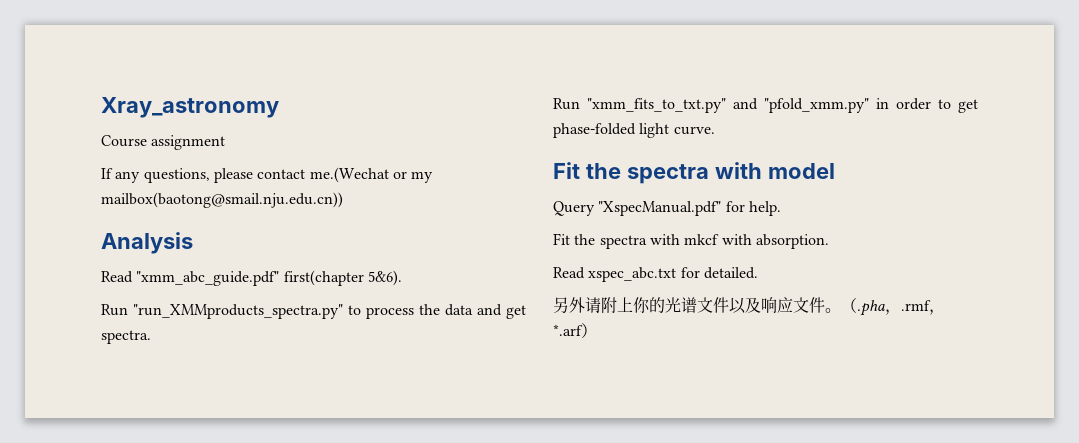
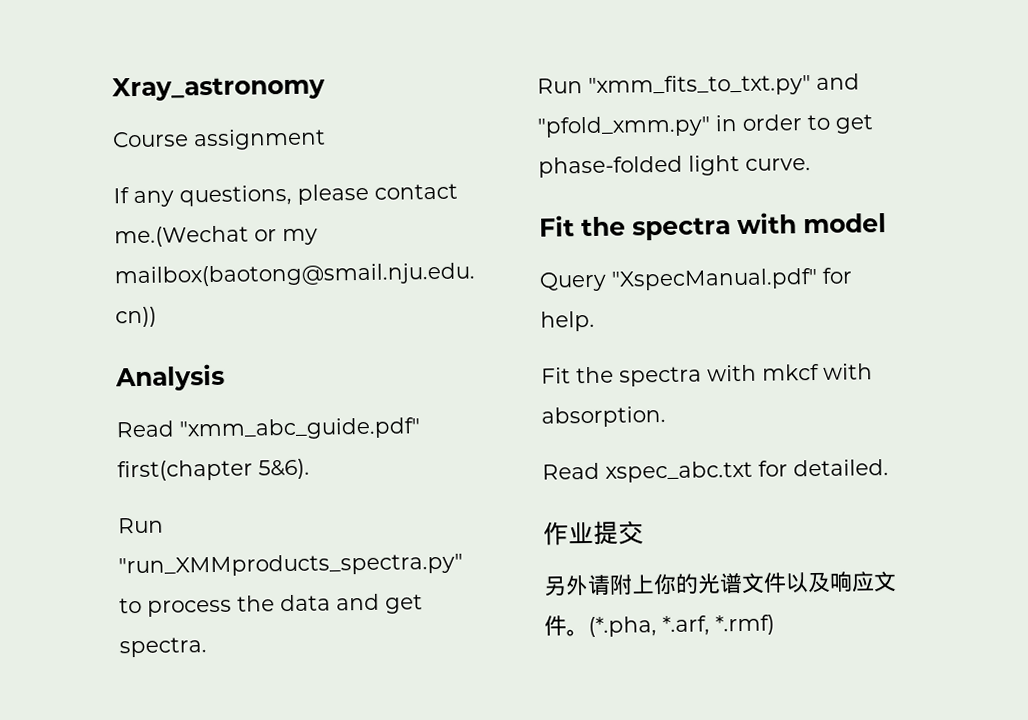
+ 作业提交
- （.pha，.rmf，*.arf）
+ (*.pha, *.arf, *.rmf)

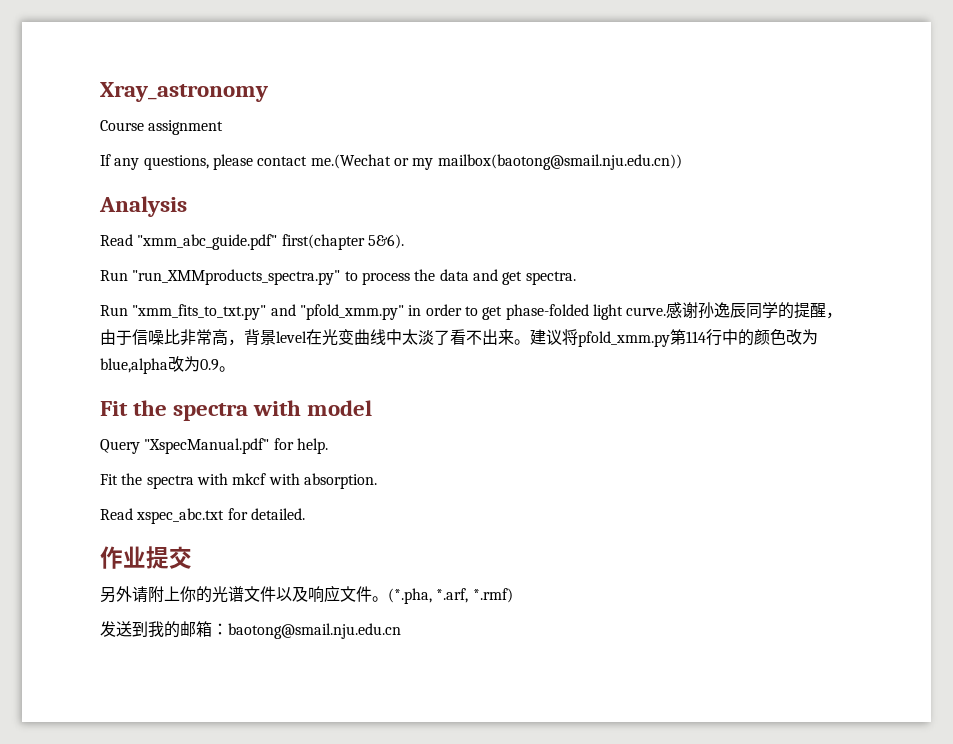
+ 感谢孙逸辰同学的提醒，由于信噪比非常高，背景level在光变曲线中太淡了看不出来。建议将pfold_xmm.py第114行中的颜色改为blue,alpha改为0.9。
+ 发送到我的邮箱：baotong@smail.nju.edu.cn

